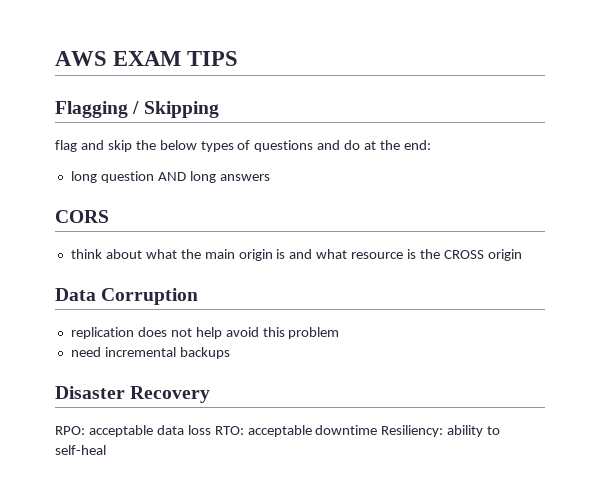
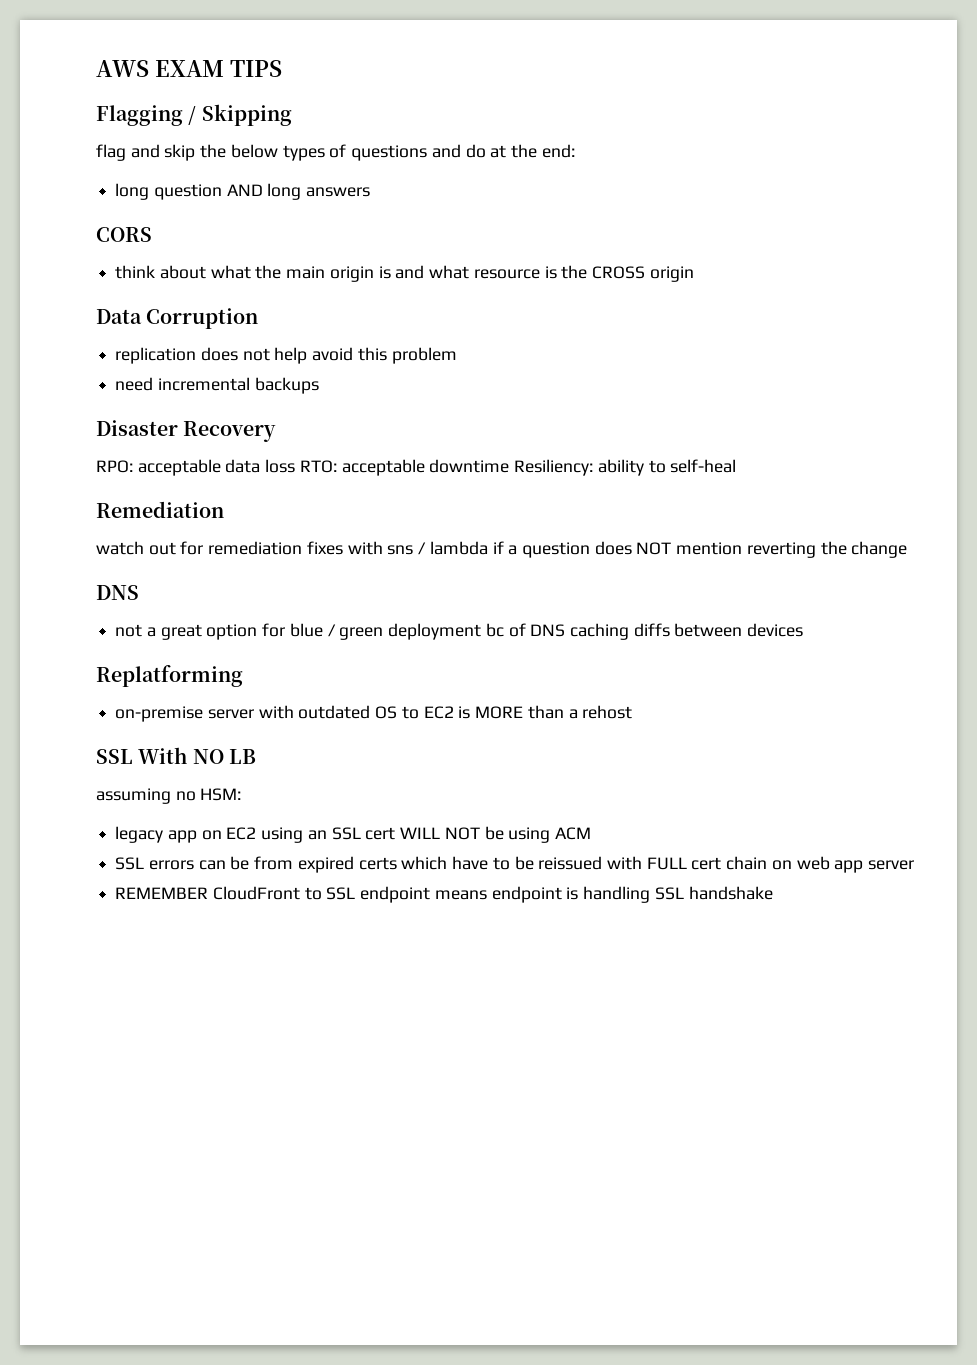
+ Remediation
+ watch out for remediation fixes with sns / lambda if a question does NOT mention reverting the change
+ DNS
+ not a great option for blue / green deployment bc of DNS caching diffs between devices
+ Replatforming
+ on-premise server with outdated OS to EC2 is MORE than a rehost
+ SSL With NO LB
+ assuming no HSM:
+ legacy app on EC2 using an SSL cert WILL NOT be using ACM
+ SSL errors can be from expired certs which have to be reissued with FULL cert chain on web app server
+ REMEMBER CloudFront to SSL endpoint means endpoint is handling SSL handshake

